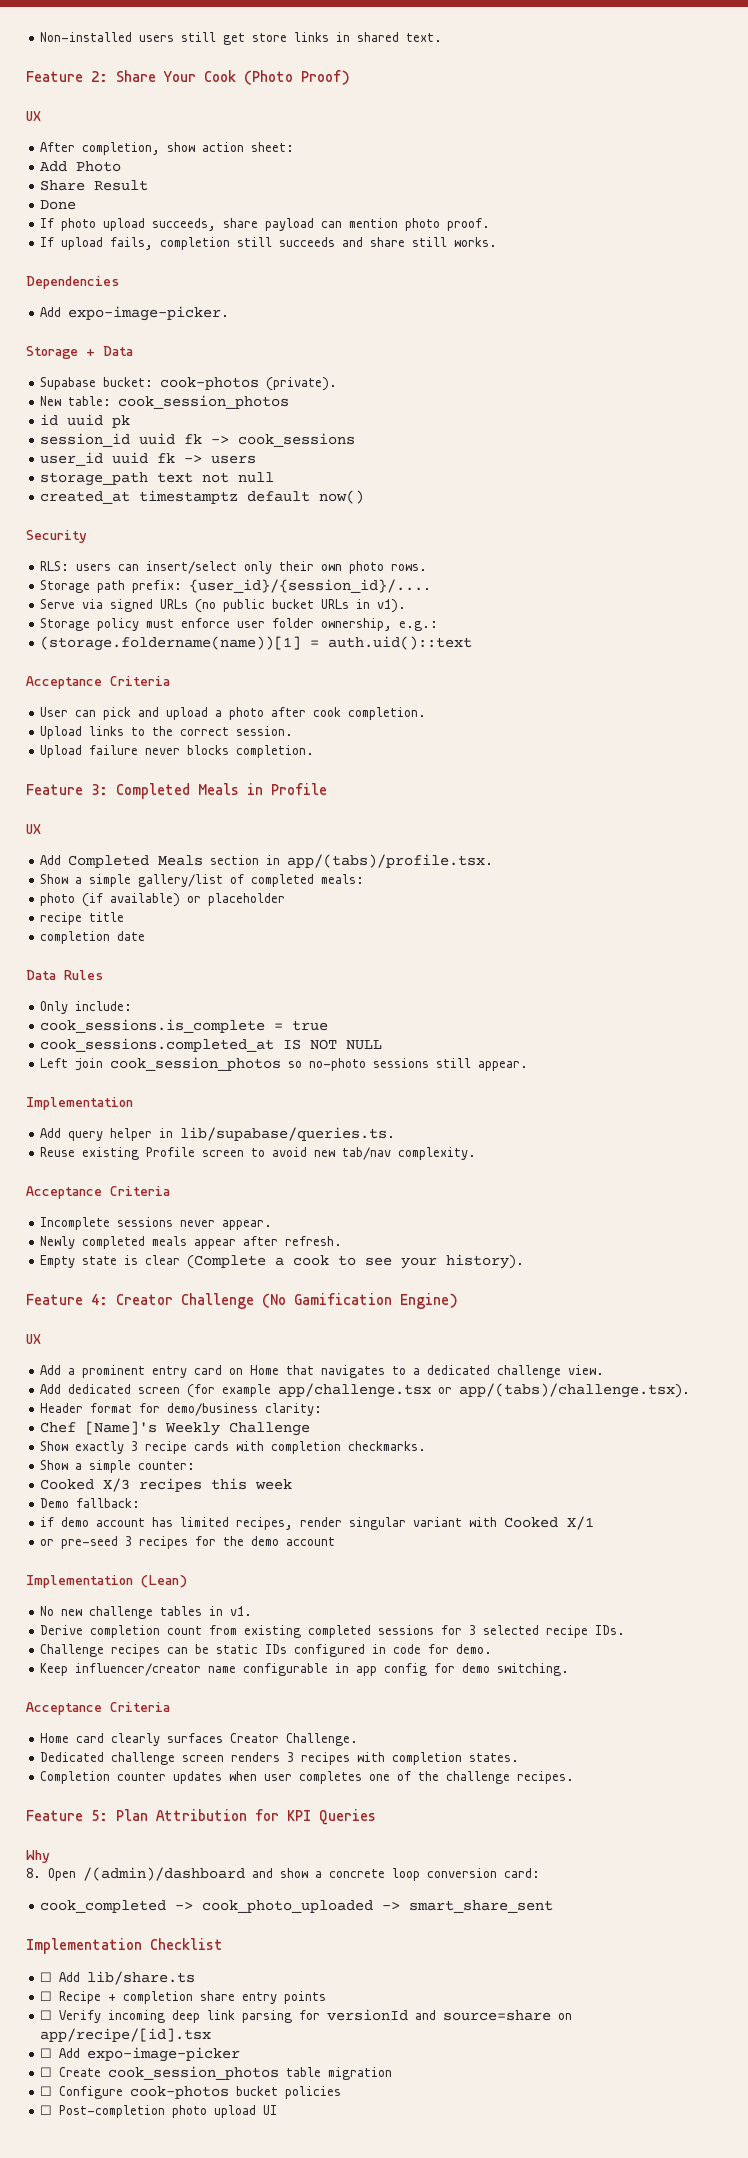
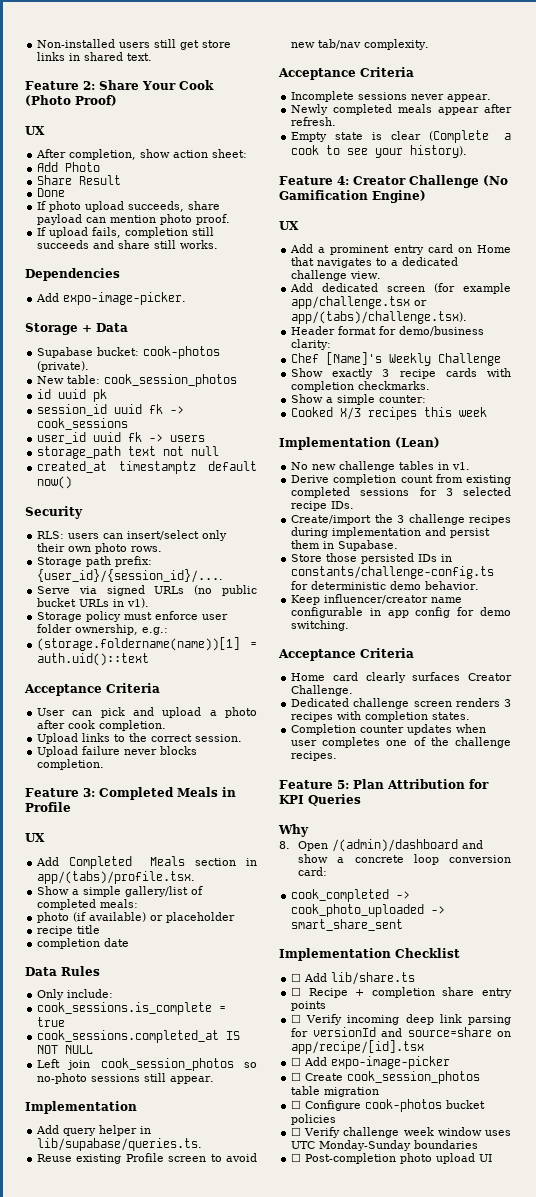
- Demo fallback:
- if demo account has limited recipes, render singular variant with Cooked X/1
- or pre-seed 3 recipes for the demo account
- Challenge recipes can be static IDs configured in code for demo.
+ Create/import the 3 challenge recipes during implementation and persist them in Supabase.
+ Store those persisted IDs in constants/challenge-config.ts for deterministic demo behavior.
+ ☐ Verify challenge week window uses UTC Monday-Sunday boundaries

